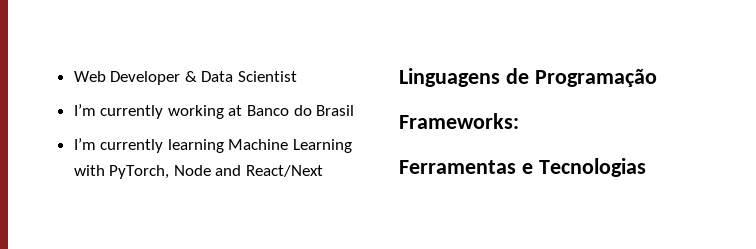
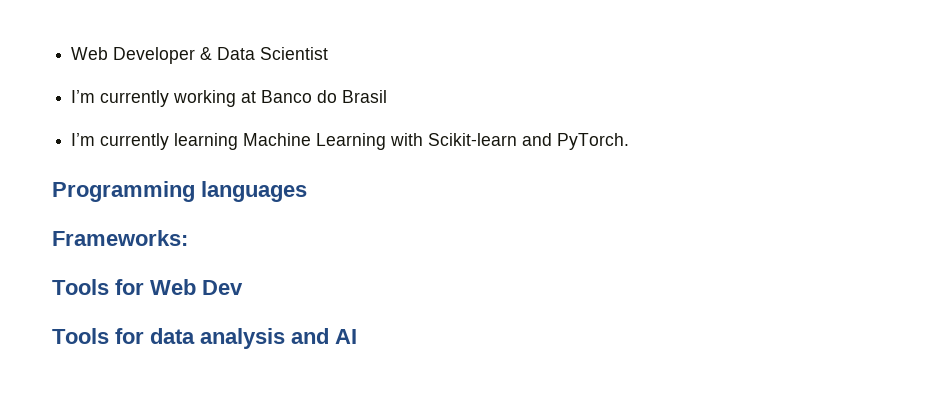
- I’m currently learning Machine Learning with PyTorch, Node and React/Next
- Linguagens de Programação
+ I’m currently learning Machine Learning with Scikit-learn and PyTorch.
+ Programming languages
  Frameworks:
- Ferramentas e Tecnologias
+ Tools for Web Dev
+ Tools for data analysis and AI

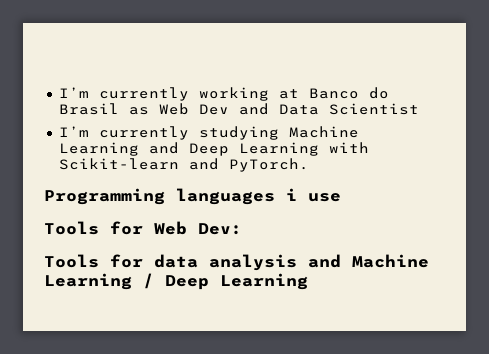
- Web Developer & Data Scientist
- I’m currently working at Banco do Brasil
- I’m currently learning Machine Learning with Scikit-learn and PyTorch.
+ I’m currently working at Banco do Brasil as Web Dev and Data Scientist
+ I’m currently studying Machine Learning and Deep Learning with Scikit-learn and PyTorch.
- Programming languages
- Frameworks:
+ Programming languages i use
- Tools for Web Dev
+ Tools for Web Dev:
- Tools for data analysis and AI
+ Tools for data analysis and Machine Learning / Deep Learning

